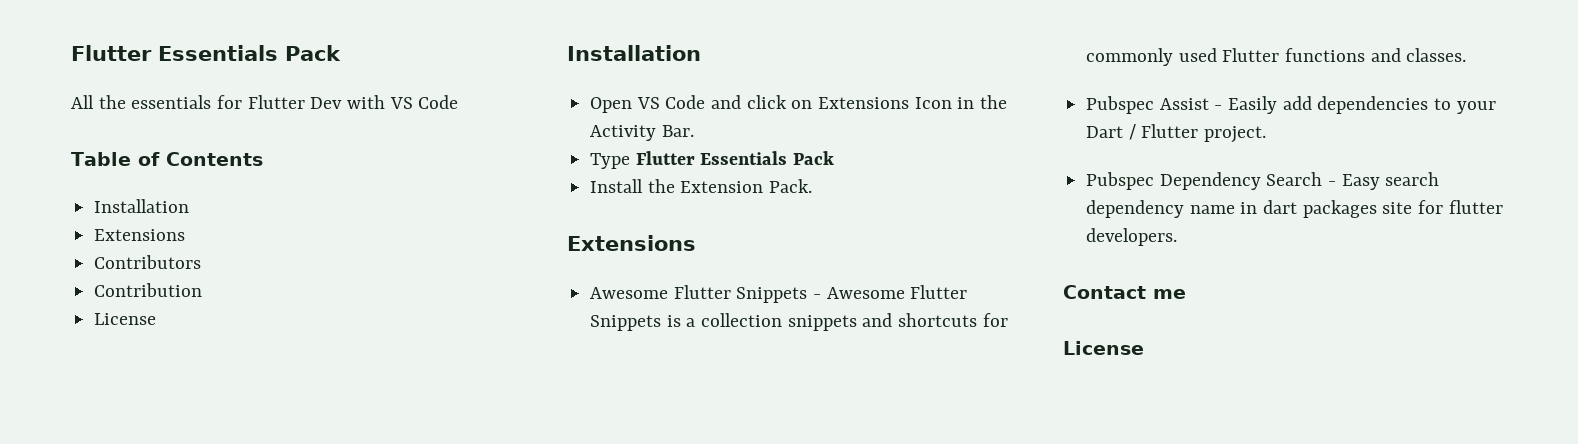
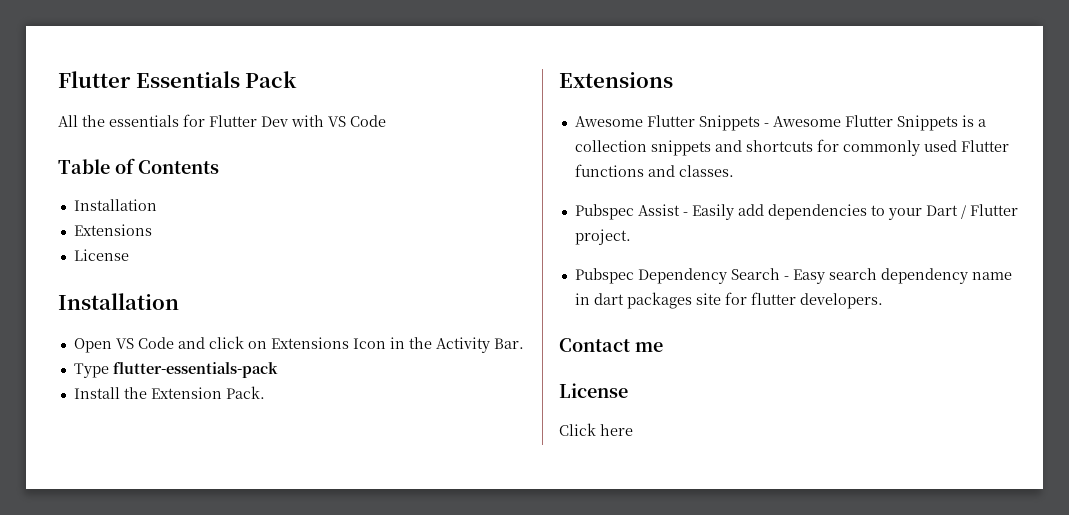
- Contributors
- Contribution
- Type Flutter Essentials Pack
+ Type flutter-essentials-pack
+ Click here

